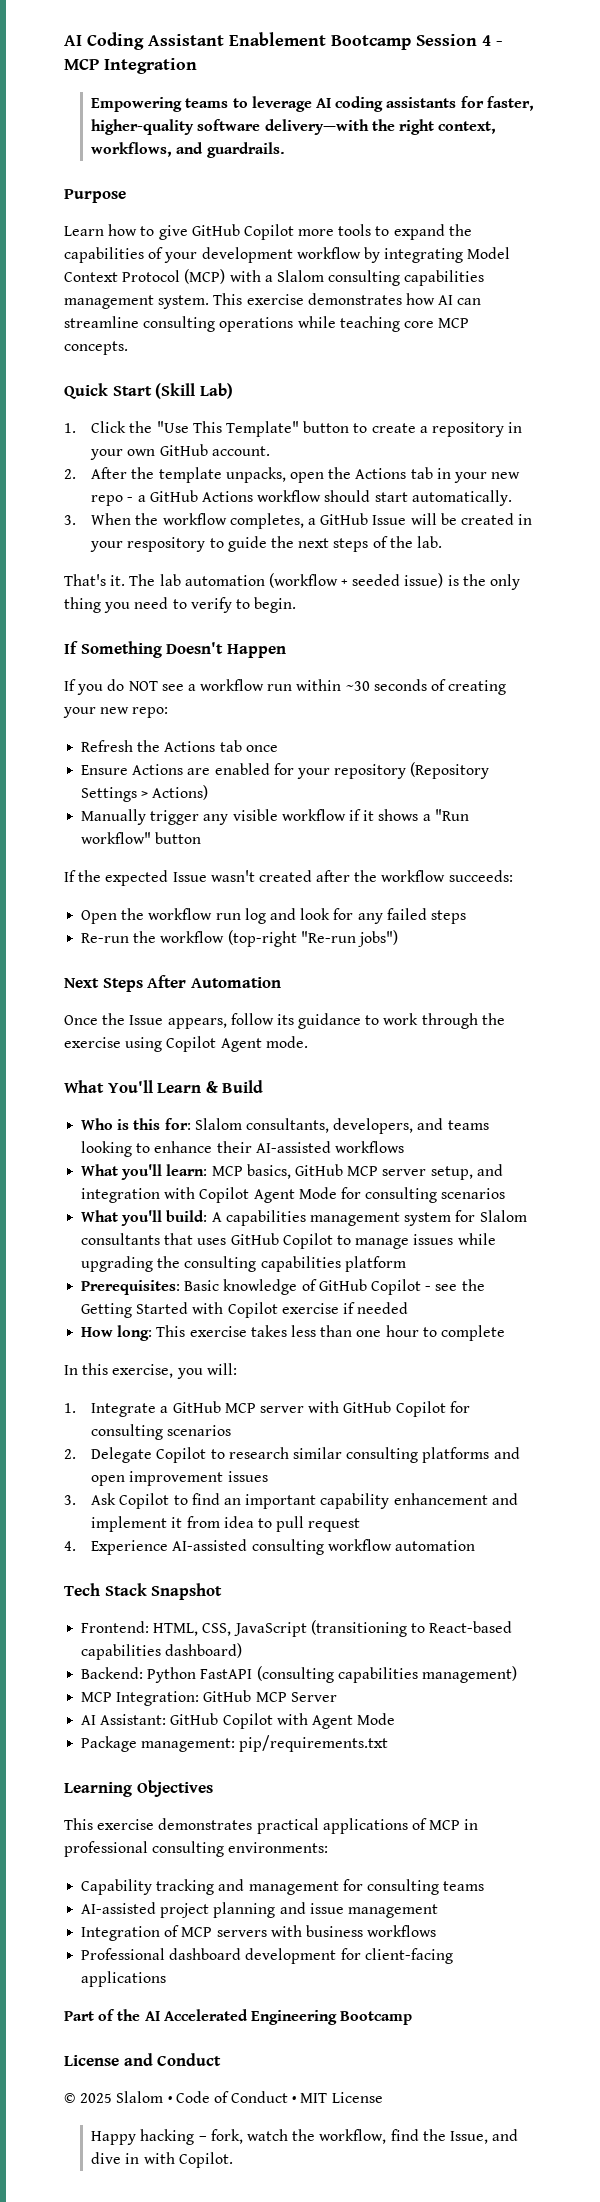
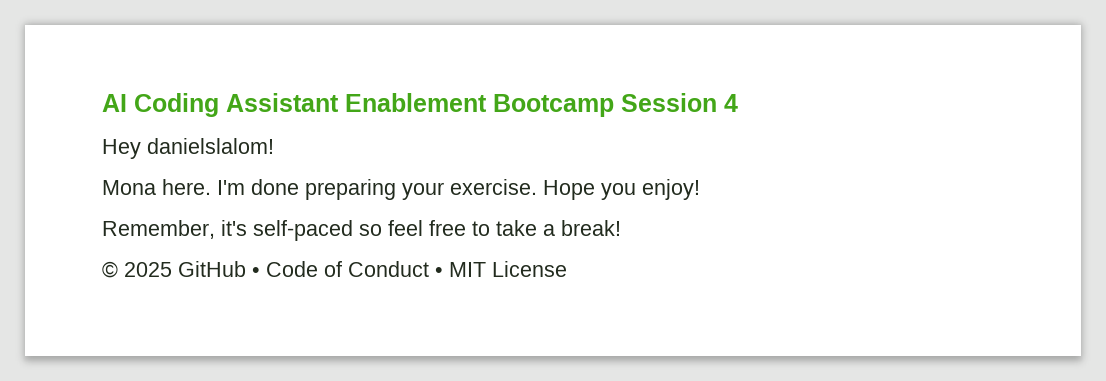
- AI Coding Assistant Enablement Bootcamp Session 4 - MCP Integration
- Empowering teams to leverage AI coding assistants for faster, higher‑quality software delivery—with the right context, workflows, and guardrails.
- Purpose
- Learn how to give GitHub Copilot more tools to expand the capabilities of your development workflow by integrating Model Context Protocol (MCP) with a Slalom consulting capabilities management system. This exercise demonstrates how AI can streamline consulting operations while teaching core MCP concepts.
- Quick Start (Skill Lab)
- 1. Click the "Use This Template" button to create a repository in your own GitHub account.
- 2. After the template unpacks, open the Actions tab in your new repo - a GitHub Actions workflow should start automatically.
- 3. When the workflow completes, a GitHub Issue will be created in your respository to guide the next steps of the lab.
- That's it. The lab automation (workflow + seeded issue) is the only thing you need to verify to begin.
- If Something Doesn't Happen
- If you do NOT see a workflow run within ~30 seconds of creating your new repo:
- Refresh the Actions tab once
- Ensure Actions are enabled for your repository (Repository Settings > Actions)
- Manually trigger any visible workflow if it shows a "Run workflow" button
- If the expected Issue wasn't created after the workflow succeeds:
- Open the workflow run log and look for any failed steps
- Re-run the workflow (top-right "Re-run jobs")
- Next Steps After Automation
- Once the Issue appears, follow its guidance to work through the exercise using Copilot Agent mode.
- What You'll Learn & Build
- Who is this for: Slalom consultants, developers, and teams looking to enhance their AI-assisted workflows
- What you'll learn: MCP basics, GitHub MCP server setup, and integration with Copilot Agent Mode for consulting scenarios
- What you'll build: A capabilities management system for Slalom consultants that uses GitHub Copilot to manage issues while upgrading the consulting capabilities platform
- Prerequisites: Basic knowledge of GitHub Copilot - see the Getting Started with Copilot exercise if needed
- How long: This exercise takes less than one hour to complete
- In this exercise, you will:
- 1. Integrate a GitHub MCP server with GitHub Copilot for consulting scenarios
- 2. Delegate Copilot to research similar consulting platforms and open improvement issues
- 3. Ask Copilot to find an important capability enhancement and implement it from idea to pull request
- 4. Experience AI-assisted consulting workflow automation
- Tech Stack Snapshot
- Frontend: HTML, CSS, JavaScript (transitioning to React-based capabilities dashboard)
- Backend: Python FastAPI (consulting capabilities management)
- MCP Integration: GitHub MCP Server
- AI Assistant: GitHub Copilot with Agent Mode
- Package management: pip/requirements.txt
- Learning Objectives
- This exercise demonstrates practical applications of MCP in professional consulting environments:
- Capability tracking and management for consulting teams
- AI-assisted project planning and issue management
- Integration of MCP servers with business workflows
- Professional dashboard development for client-facing applications
- Part of the AI Accelerated Engineering Bootcamp
- License and Conduct
+ AI Coding Assistant Enablement Bootcamp Session 4
+ Hey danielslalom!
+ Mona here. I'm done preparing your exercise. Hope you enjoy!
+ Remember, it's self-paced so feel free to take a break!
- © 2025 Slalom • Code of Conduct • MIT License
+ © 2025 GitHub • Code of Conduct • MIT License
- Happy hacking – fork, watch the workflow, find the Issue, and dive in with Copilot.

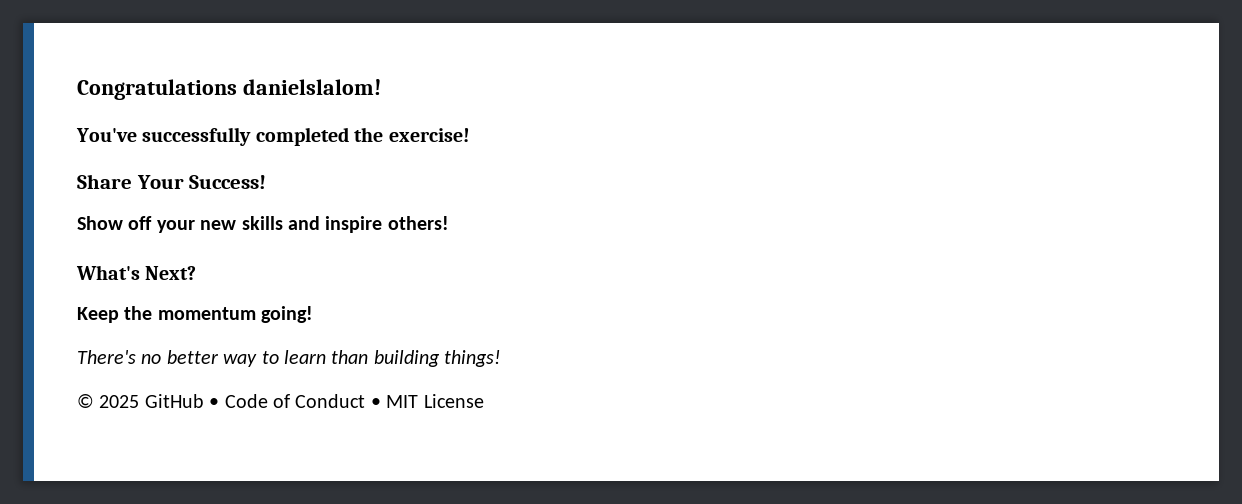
- AI Coding Assistant Enablement Bootcamp Session 4
- Hey danielslalom!
- Mona here. I'm done preparing your exercise. Hope you enjoy!
- Remember, it's self-paced so feel free to take a break!
+ Congratulations danielslalom!
+ You've successfully completed the exercise!
+ Share Your Success!
+ Show off your new skills and inspire others!
+ What's Next?
+ Keep the momentum going!
+ There's no better way to learn than building things!

